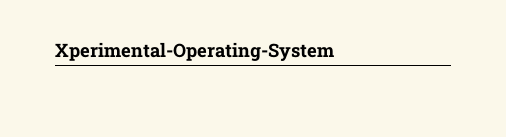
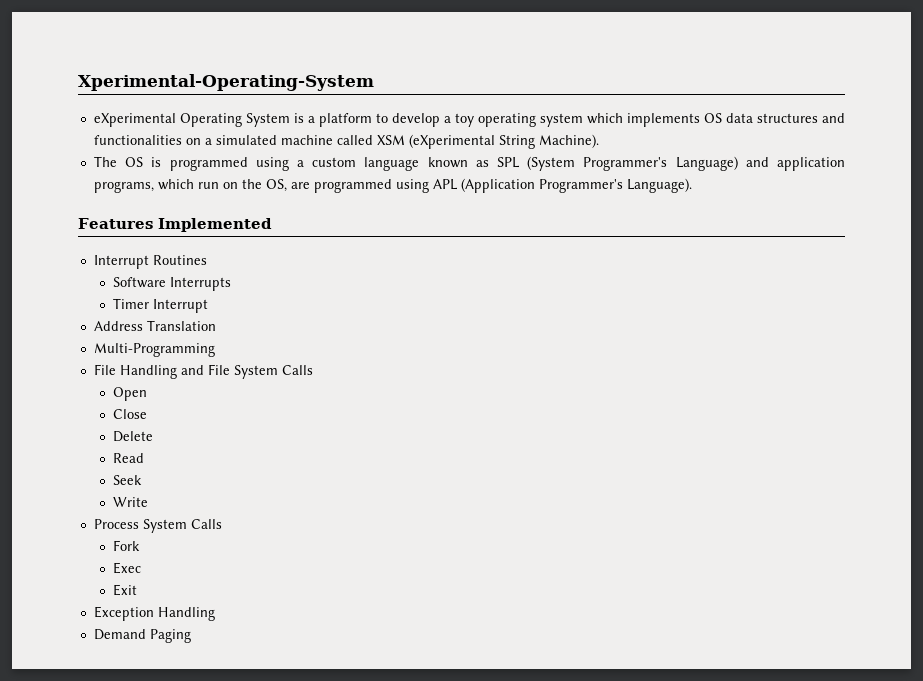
+ eXperimental Operating System is a platform to develop a toy operating system which implements OS data structures and functionalities on a simulated machine called XSM (eXperimental String Machine).
+ The OS is programmed using a custom language known as SPL (System Programmer's Language) and application programs, which run on the OS, are programmed using APL (Application Programmer's Language).
+ Features Implemented
+ Interrupt Routines
+ Software Interrupts
+ Timer Interrupt
+ Address Translation
+ Multi-Programming
+ File Handling and File System Calls
+ Open
+ Close
+ Delete
+ Read
+ Seek
+ Write
+ Process System Calls
+ Fork
+ Exec
+ Exit
+ Exception Handling
+ Demand Paging

